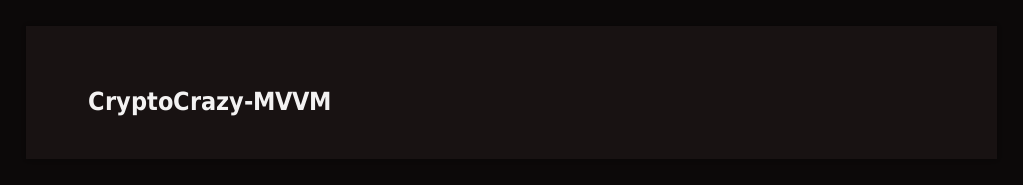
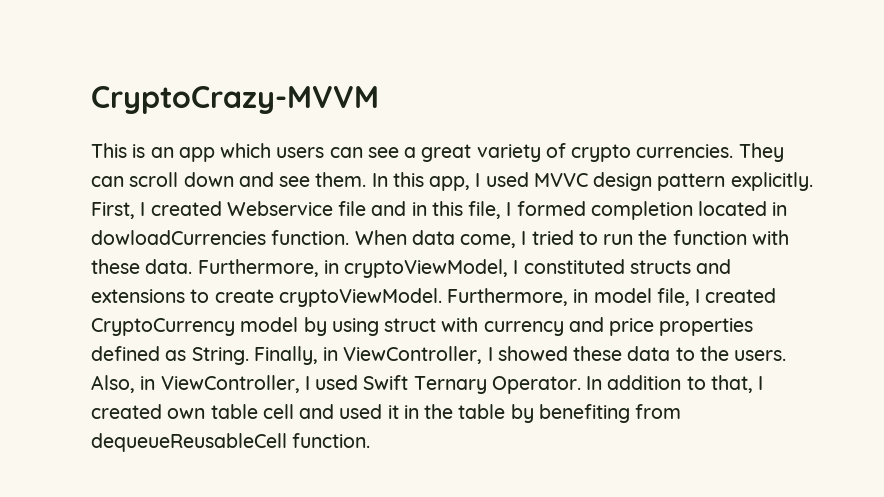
+ This is an app which users can see a great variety of crypto currencies. They can scroll down and see them. In this app, I used MVVC design pattern explicitly. First, I created Webservice file and in this file, I formed completion located in dowloadCurrencies function. When data come, I tried to run the function with these data. Furthermore, in cryptoViewModel, I constituted structs and extensions to create cryptoViewModel. Furthermore, in model file, I created CryptoCurrency model by using struct with currency and price properties defined as String. Finally, in ViewController, I showed these data to the users. Also, in ViewController, I used Swift Ternary Operator. In addition to that, I created own table cell and used it in the table by benefiting from dequeueReusableCell function.

